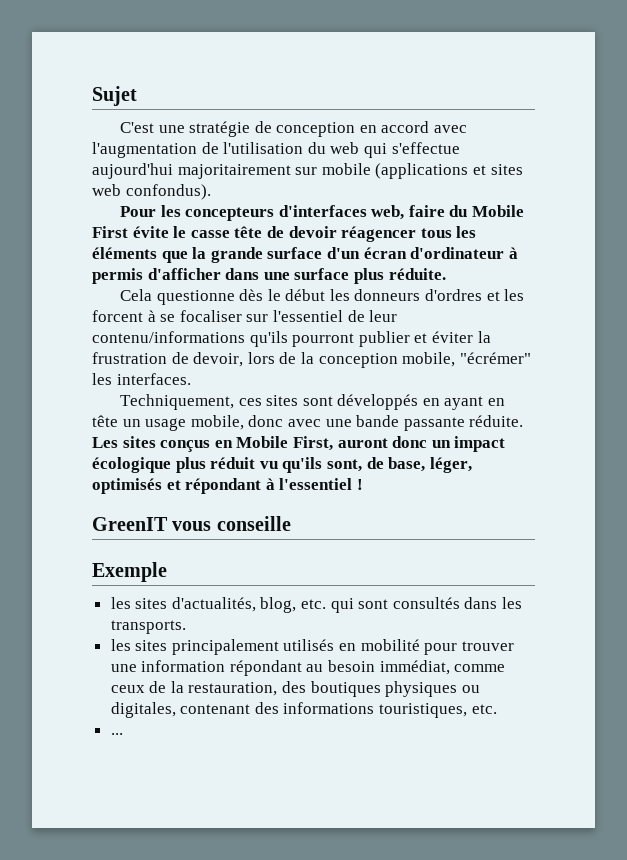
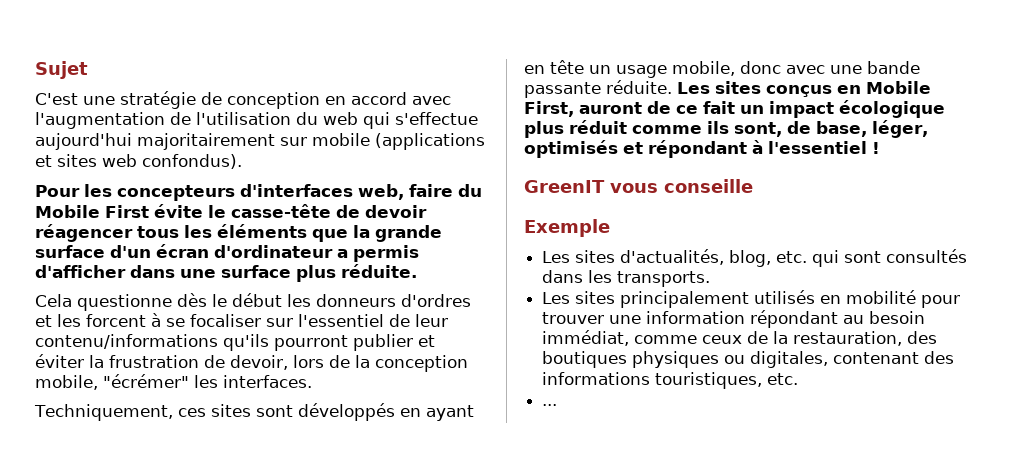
- Pour les concepteurs d'interfaces web, faire du Mobile First évite le casse tête de devoir réagencer tous les éléments que la grande surface d'un écran d'ordinateur à permis d'afficher dans une surface plus réduite.
+ Pour les concepteurs d'interfaces web, faire du Mobile First évite le casse-tête de devoir réagencer tous les éléments que la grande surface d'un écran d'ordinateur a permis d'afficher dans une surface plus réduite.
- Les sites conçus en Mobile First, auront donc un impact écologique plus réduit vu qu'ils sont, de base, léger, optimisés et répondant à l'essentiel !
+ Les sites conçus en Mobile First, auront de ce fait un impact écologique plus réduit comme ils sont, de base, léger, optimisés et répondant à l'essentiel !
- les sites d'actualités, blog, etc. qui sont consultés dans les transports.
+ Les sites d'actualités, blog, etc. qui sont consultés dans les transports.
- les sites principalement utilisés en mobilité pour trouver une information répondant au besoin immédiat, comme ceux de la restauration, des boutiques physiques ou digitales, contenant des informations touristiques, etc.
+ Les sites principalement utilisés en mobilité pour trouver une information répondant au besoin immédiat, comme ceux de la restauration, des boutiques physiques ou digitales, contenant des informations touristiques, etc.

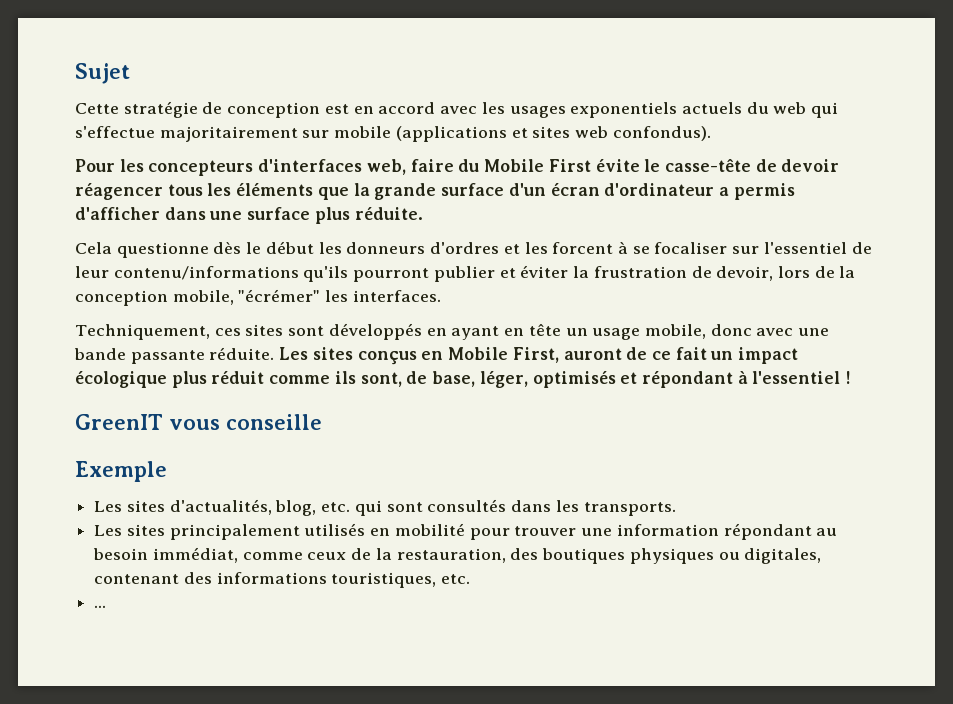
- C'est une stratégie de conception en accord avec l'augmentation de l'utilisation du web qui s'effectue aujourd'hui majoritairement sur mobile (applications et sites web confondus).
+ Cette stratégie de conception est en accord avec les usages exponentiels actuels du web qui s'effectue majoritairement sur mobile (applications et sites web confondus).

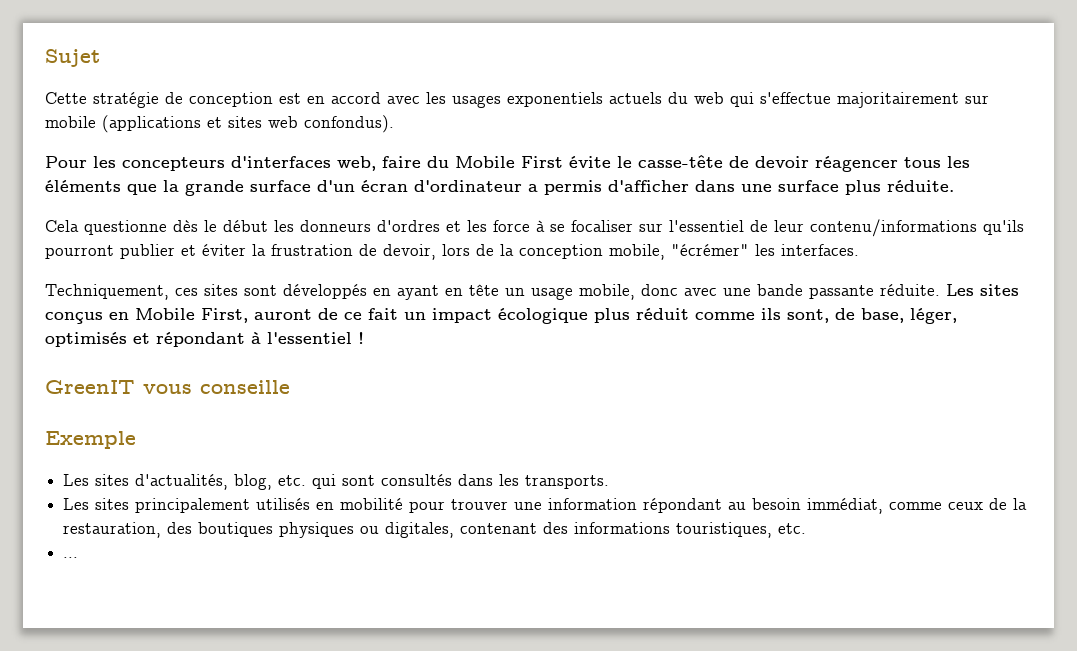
- Cela questionne dès le début les donneurs d'ordres et les forcent à se focaliser sur l'essentiel de leur contenu/informations qu'ils pourront publier et éviter la frustration de devoir, lors de la conception mobile, "écrémer" les interfaces.
+ Cela questionne dès le début les donneurs d'ordres et les force à se focaliser sur l'essentiel de leur contenu/informations qu'ils pourront publier et éviter la frustration de devoir, lors de la conception mobile, "écrémer" les interfaces.

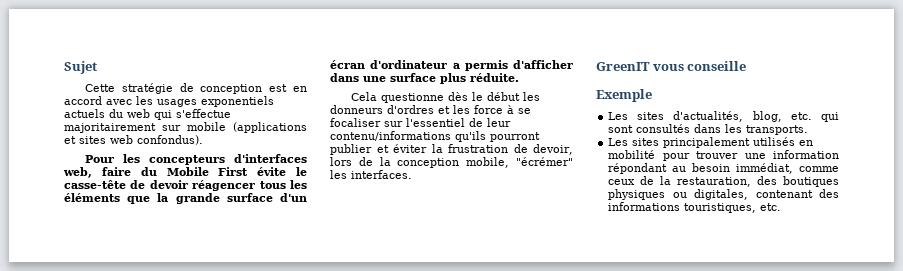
- Techniquement, ces sites sont développés en ayant en tête un usage mobile, donc avec une bande passante réduite. Les sites conçus en Mobile First, auront de ce fait un impact écologique plus réduit comme ils sont, de base, léger, optimisés et répondant à l'essentiel !
- ...

